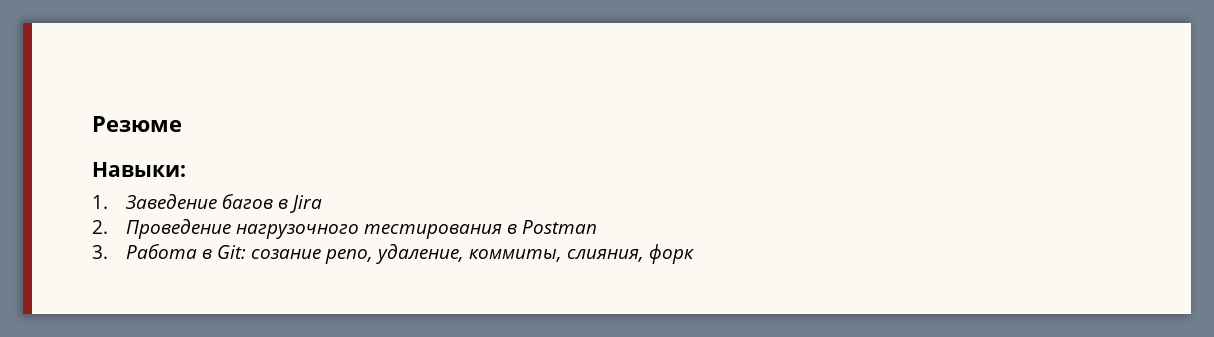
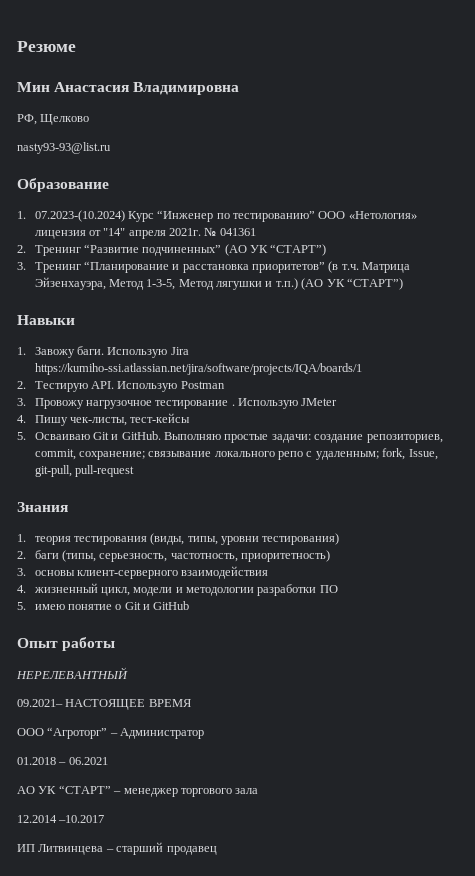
- Навыки:
- 1. Заведение багов в Jira
- 2. Проведение нагрузочного тестирования в Postman
- 3. Работа в Git: созание репо, удаление, коммиты, слияния, форк
+ Мин Анастасия Владимировна
+ РФ, Щелково
+ nasty93-93@list.ru
+ Образование
+ 1. 07.2023-(10.2024) Курс “Инженер по тестированию” ООО «Нетология» лицензия от "14" апреля 2021г. № 041361
+ 2. Тренинг “Развитие подчиненных” (АО УК “СТАРТ”)
+ 3. Тренинг “Планирование и расстановка приоритетов” (в т.ч. Матрица Эйзенхауэра, Метод 1-3-5, Метод лягушки и т.п.) (АО УК “СТАРТ”)
+ Навыки
+ 1. Завожу баги. Использую Jira https://kumiho-ssi.atlassian.net/jira/software/projects/IQA/boards/1
+ 2. Тестирую API. Использую Postman
+ 3. Провожу нагрузочное тестирование . Использую JMeter
+ 4. Пишу чек-листы, тест-кейсы
+ 5. Осваиваю Git и GitHub. Выполняю простые задачи: создание репозиториев, commit, сохранение; связывание локального репо с удаленным; fork, Issue, git-pull, pull-request
+ Знания
+ 1. теория тестирования (виды, типы, уровни тестирования)
+ 2. баги (типы, серьезность, частотность, приоритетность)
+ 3. основы клиент-серверного взаимодействия
+ 4. жизненный цикл, модели и методологии разработки ПО
+ 5. имею понятие о Git и GitHub
+ Опыт работы
+ НЕРЕЛЕВАНТНЫЙ
+ 09.2021– НАСТОЯЩЕЕ ВРЕМЯ
+ ООО “Агроторг” – Администратор
+ 01.2018 – 06.2021
+ АО УК “СТАРТ” – менеджер торгового зала
+ 12.2014 –10.2017
+ ИП Литвинцева – старший продавец

